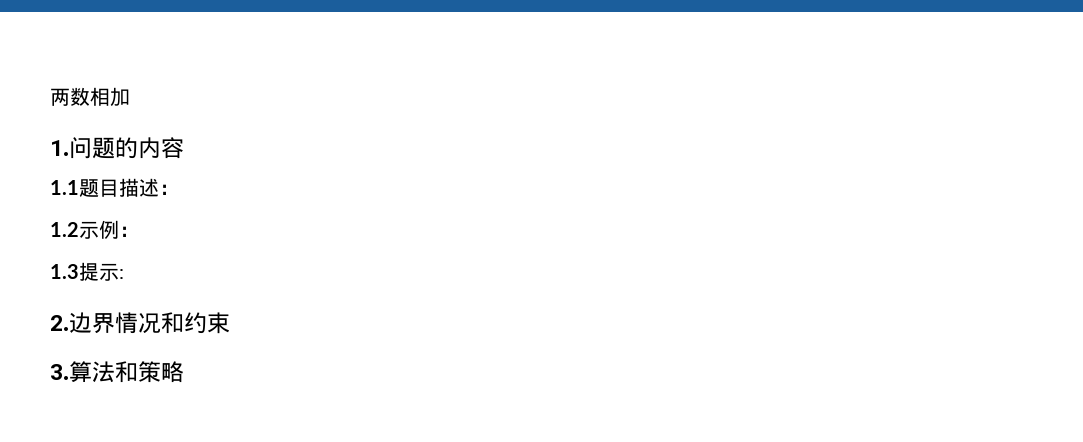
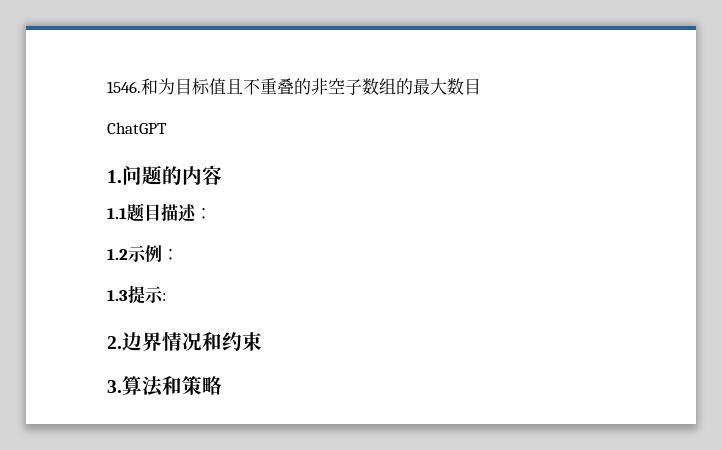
- 两数相加
+ 1546.和为目标值且不重叠的非空子数组的最大数目
+ ChatGPT

